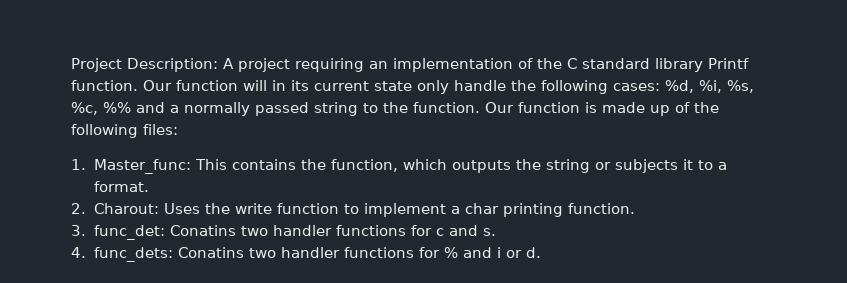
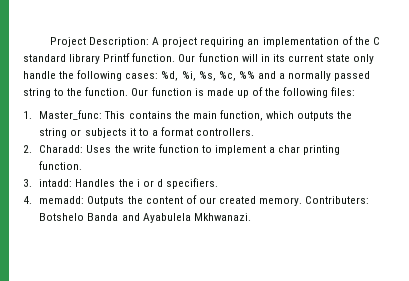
- 1. Master_func: This contains the function, which outputs the string or subjects it to a format.
+ 1. Master_func: This contains the main function, which outputs the string or subjects it to a format controllers.
- 2. Charout: Uses the write function to implement a char printing function.
+ 2. Charadd: Uses the write function to implement a char printing function.
- 3. func_det: Conatins two handler functions for c and s.
- 4. func_dets: Conatins two handler functions for % and i or d.
+ 3. intadd: Handles the i or d specifiers.
+ 4. memadd: Outputs the content of our created memory. Contributers: Botshelo Banda and Ayabulela Mkhwanazi.

